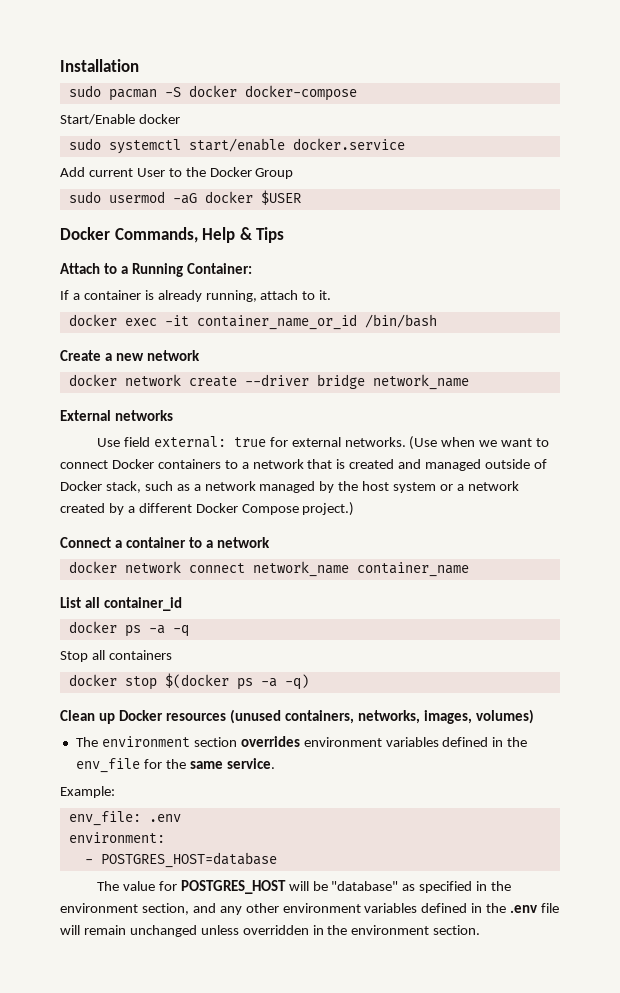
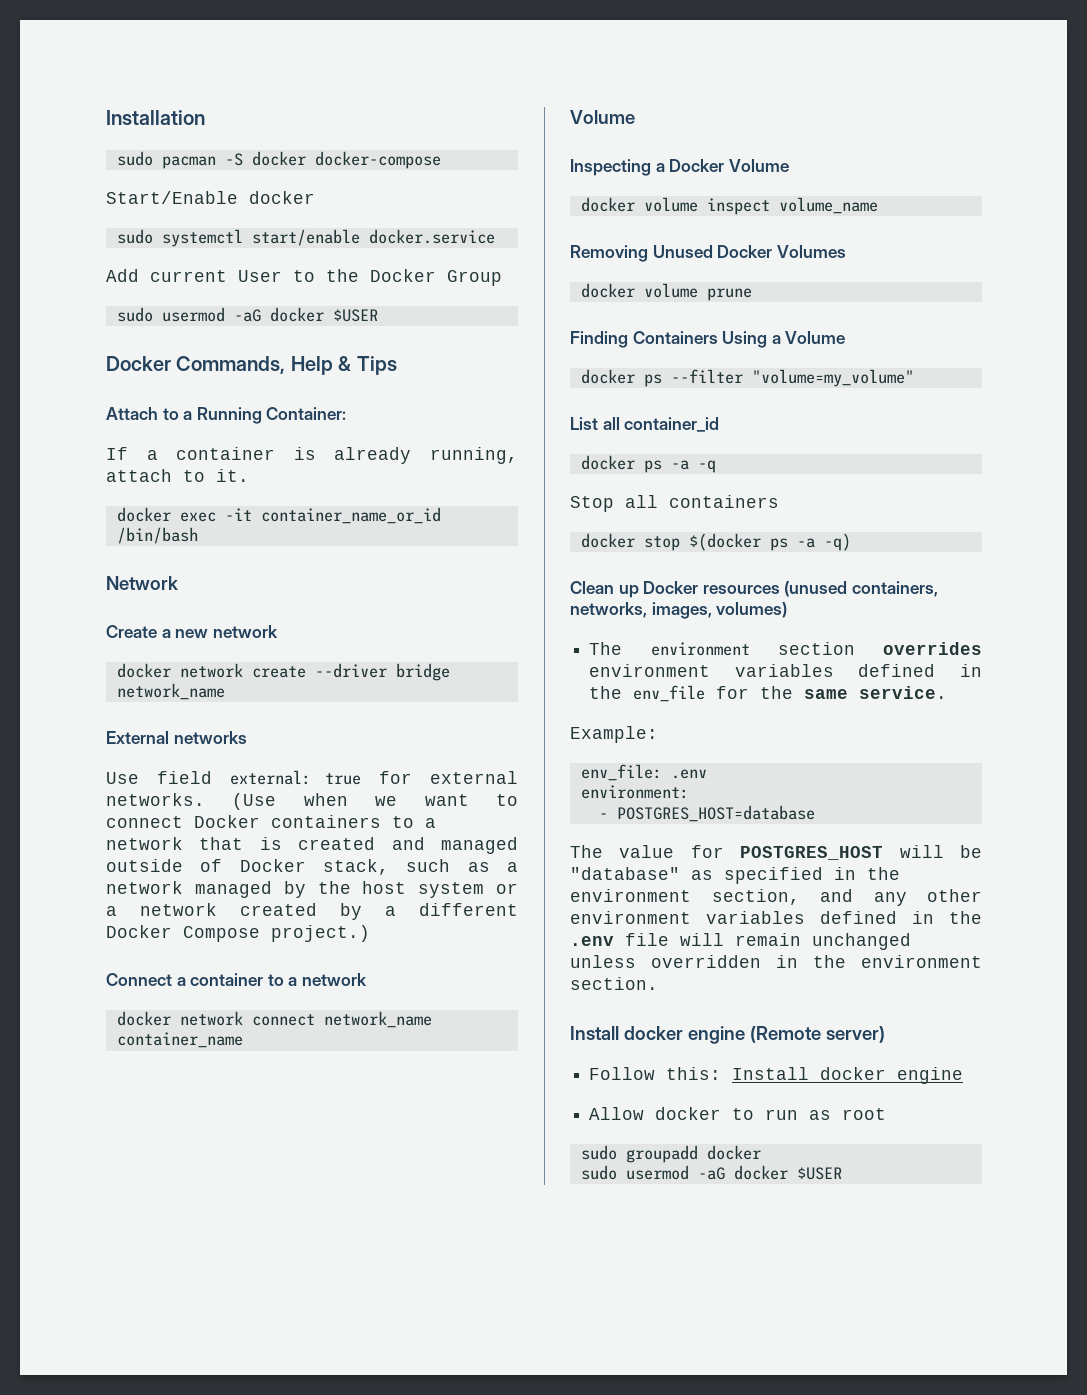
+ Network
  docker network connect network_name container_name
+ Volume
+ Inspecting a Docker Volume
+ docker volume inspect volume_name
+ Removing Unused Docker Volumes
+ docker volume prune
+ Finding Containers Using a Volume
+ docker ps --filter "volume=my_volume"
+ Install docker engine (Remote server)
+ Follow this: Install docker engine
+ Allow docker to run as root
+ sudo groupadd docker
+ sudo usermod -aG docker $USER

